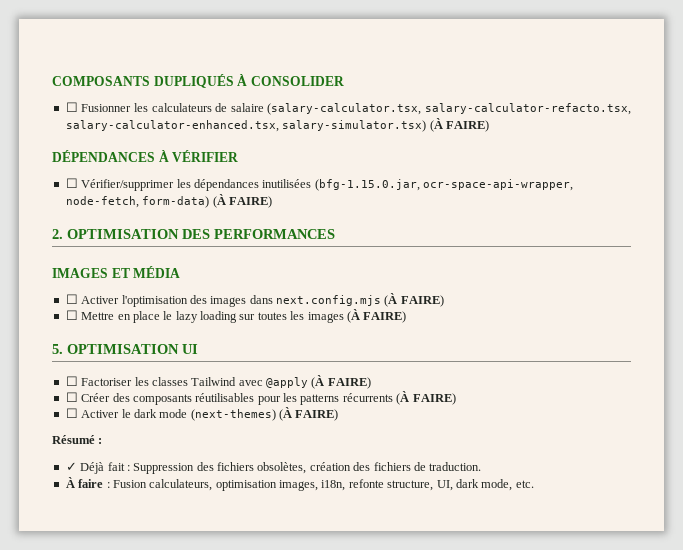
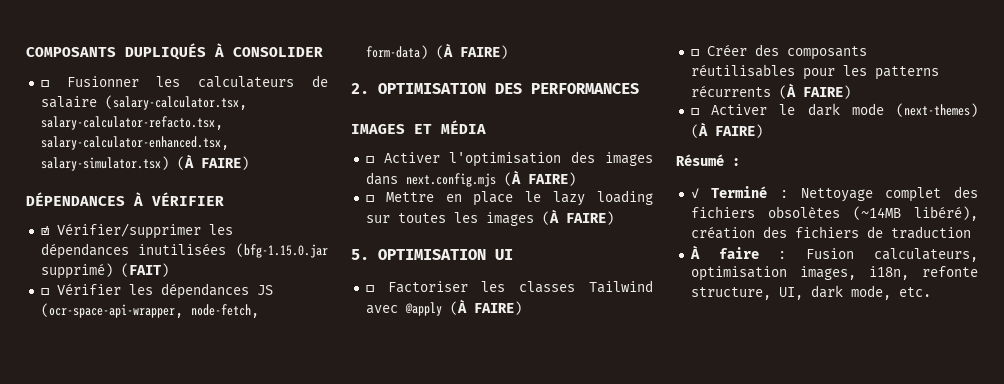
- ☐ Vérifier/supprimer les dépendances inutilisées (bfg-1.15.0.jar, ocr-space-api-wrapper, node-fetch, form-data) (À FAIRE)
+ ☑ Vérifier/supprimer les dépendances inutilisées (bfg-1.15.0.jar supprimé) (FAIT)
+ ☐ Vérifier les dépendances JS (ocr-space-api-wrapper, node-fetch, form-data) (À FAIRE)
- ✓ Déjà fait : Suppression des fichiers obsolètes, création des fichiers de traduction.
+ ✓ Terminé : Nettoyage complet des fichiers obsolètes (~14MB libéré), création des fichiers de traduction

